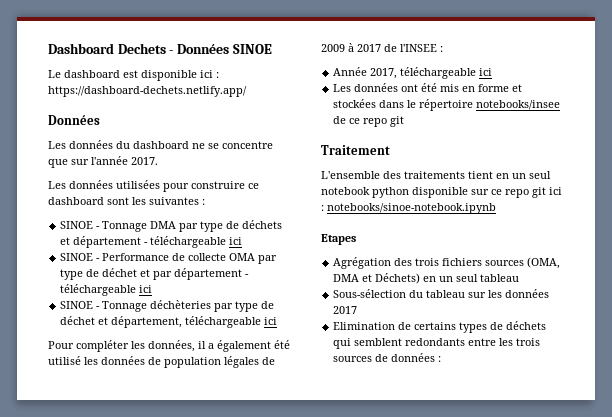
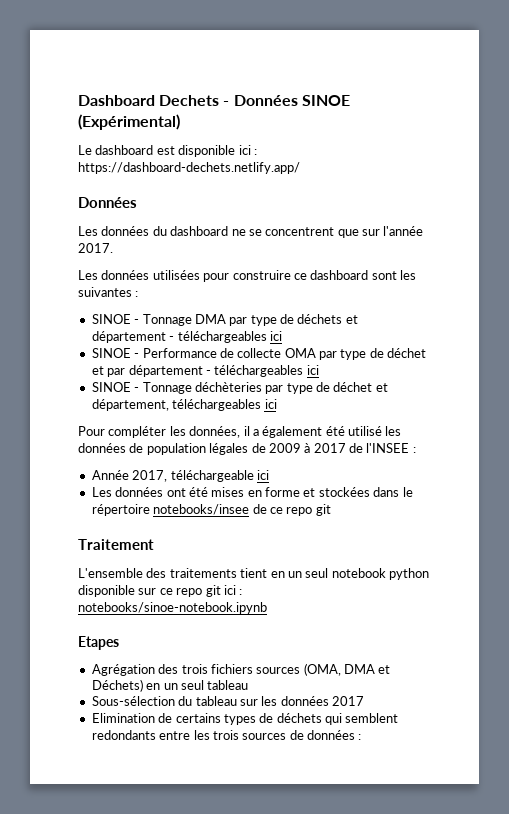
- Dashboard Dechets - Données SINOE
+ Dashboard Dechets - Données SINOE (Expérimental)
- Les données du dashboard ne se concentre que sur l'année 2017.
+ Les données du dashboard ne se concentrent que sur l'année 2017.
- SINOE - Tonnage DMA par type de déchets et département - téléchargeable ici
+ SINOE - Tonnage DMA par type de déchets et département - téléchargeables ici
- SINOE - Performance de collecte OMA par type de déchet et par département - téléchargeable ici
+ SINOE - Performance de collecte OMA par type de déchet et par département - téléchargeables ici
- SINOE - Tonnage déchèteries par type de déchet et département, téléchargeable ici
+ SINOE - Tonnage déchèteries par type de déchet et département, téléchargeables ici
- Les données ont été mis en forme et stockées dans le répertoire notebooks/insee de ce repo git
+ Les données ont été mises en forme et stockées dans le répertoire notebooks/insee de ce repo git

